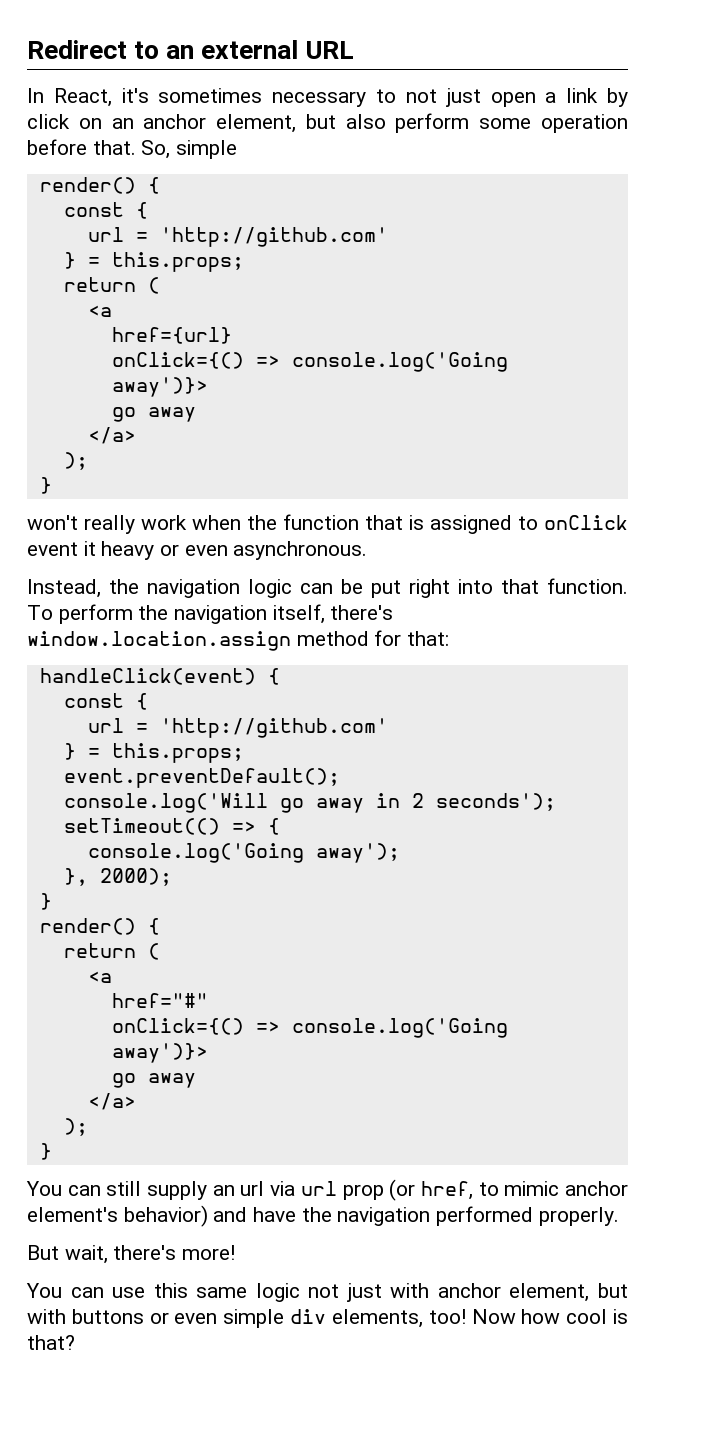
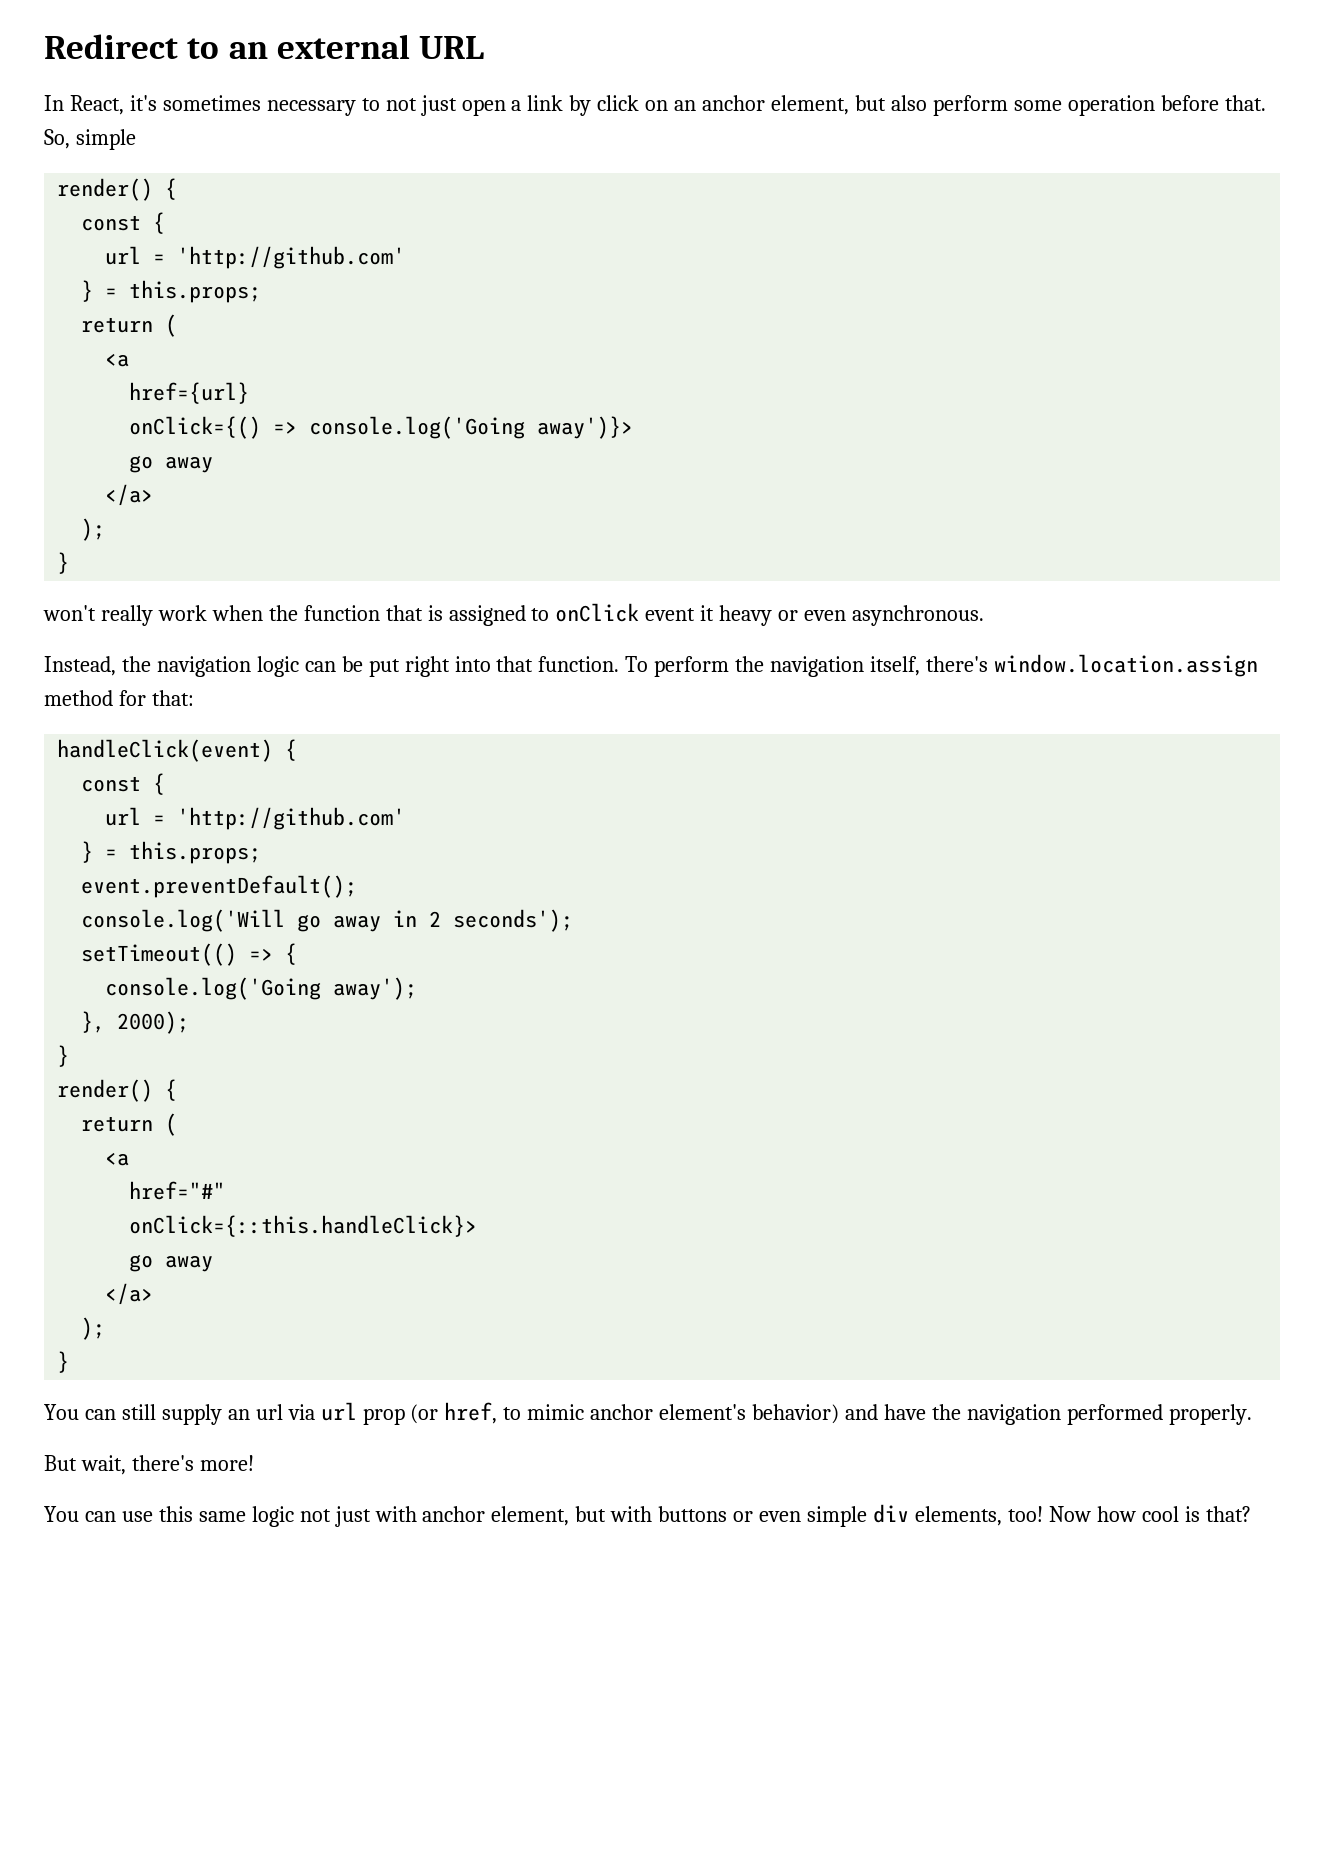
  href="#"
- onClick={() => console.log('Going away')}>
+ onClick={::this.handleClick}>

